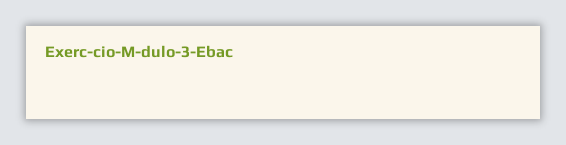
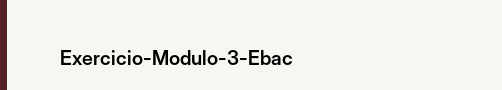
- Exerc-cio-M-dulo-3-Ebac
+ Exercicio-Modulo-3-Ebac

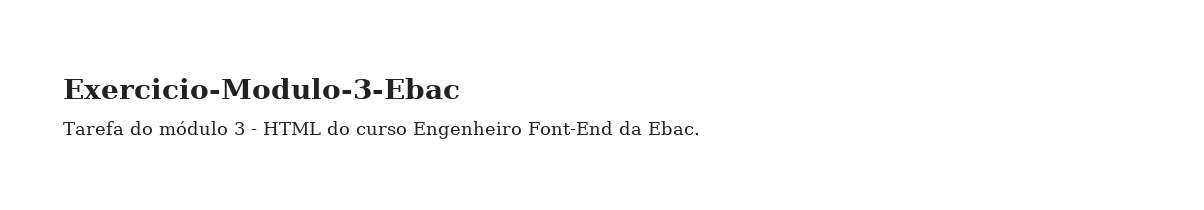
+ Tarefa do módulo 3 - HTML do curso Engenheiro Font-End da Ebac.

